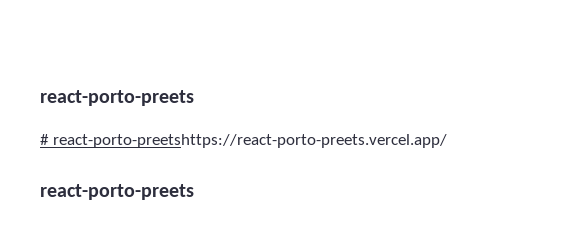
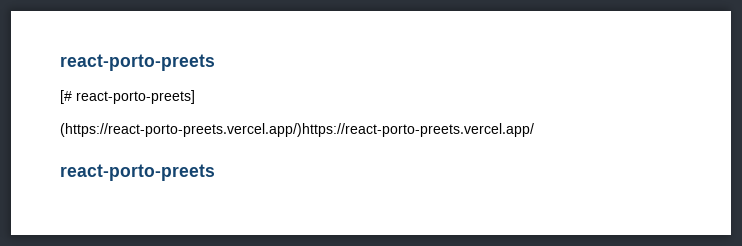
- # react-porto-preetshttps://react-porto-preets.vercel.app/
+ [# react-porto-preets]
+ (https://react-porto-preets.vercel.app/)https://react-porto-preets.vercel.app/

